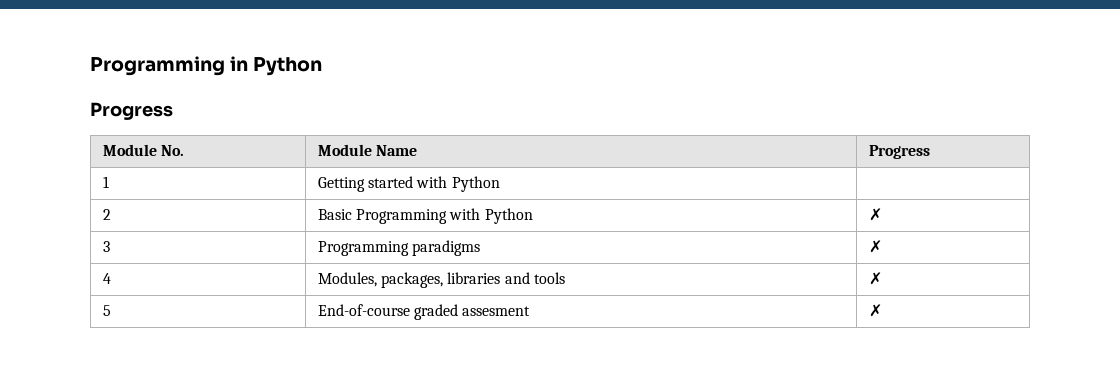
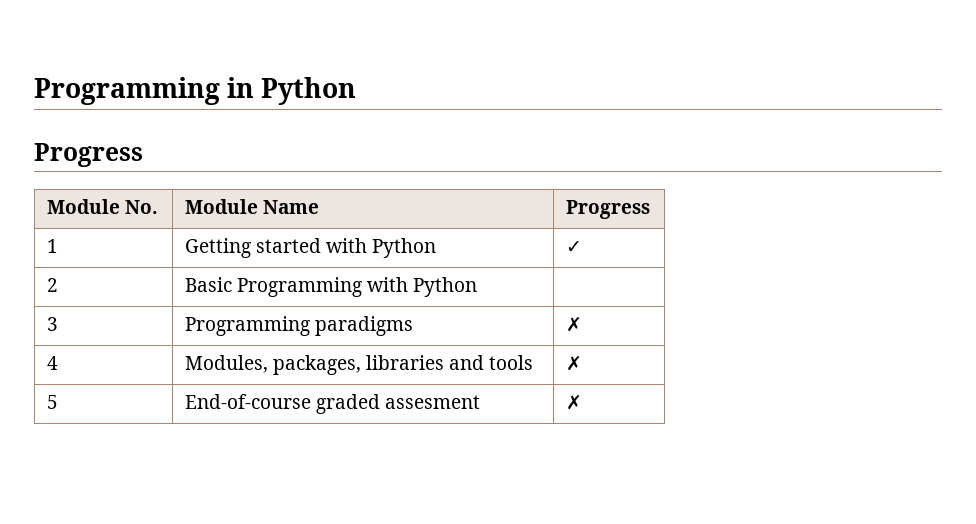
- 1 | Getting started with Python |
+ 1 | Getting started with Python | ✓
- 2 | Basic Programming with Python | ✗
+ 2 | Basic Programming with Python |

